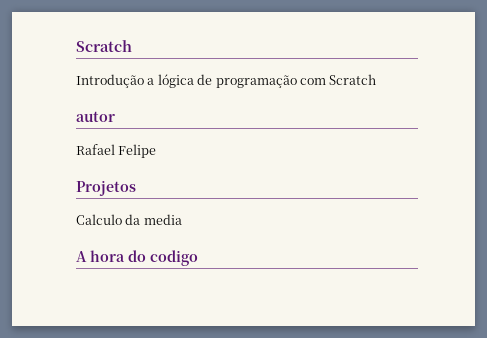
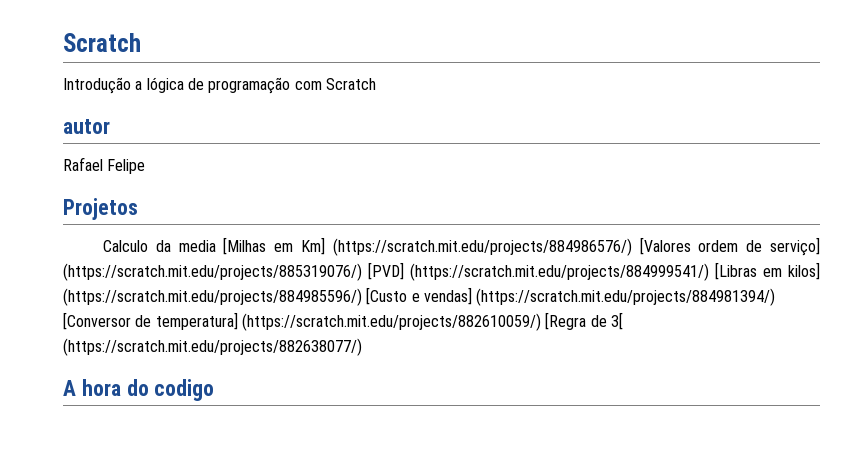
- Calculo da media
+ Calculo da media [Milhas em Km] (https://scratch.mit.edu/projects/884986576/) [Valores ordem de serviço] (https://scratch.mit.edu/projects/885319076/) [PVD] (https://scratch.mit.edu/projects/884999541/) [Libras em kilos] (https://scratch.mit.edu/projects/884985596/) [Custo e vendas] (https://scratch.mit.edu/projects/884981394/) [Conversor de temperatura] (https://scratch.mit.edu/projects/882610059/) [Regra de 3[ (https://scratch.mit.edu/projects/882638077/)

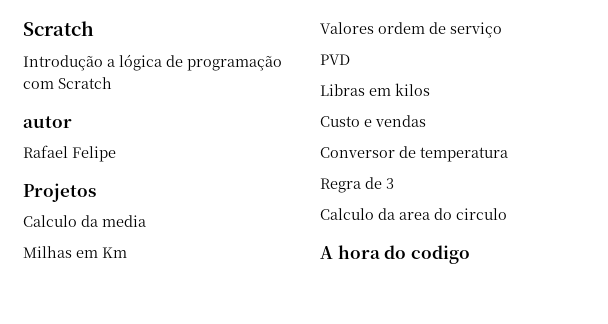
- Calculo da media [Milhas em Km] (https://scratch.mit.edu/projects/884986576/) [Valores ordem de serviço] (https://scratch.mit.edu/projects/885319076/) [PVD] (https://scratch.mit.edu/projects/884999541/) [Libras em kilos] (https://scratch.mit.edu/projects/884985596/) [Custo e vendas] (https://scratch.mit.edu/projects/884981394/) [Conversor de temperatura] (https://scratch.mit.edu/projects/882610059/) [Regra de 3[ (https://scratch.mit.edu/projects/882638077/)
+ Calculo da media
+ Milhas em Km
+ Valores ordem de serviço
+ PVD
+ Libras em kilos
+ Custo e vendas
+ Conversor de temperatura
+ Regra de 3
+ Calculo da area do circulo

